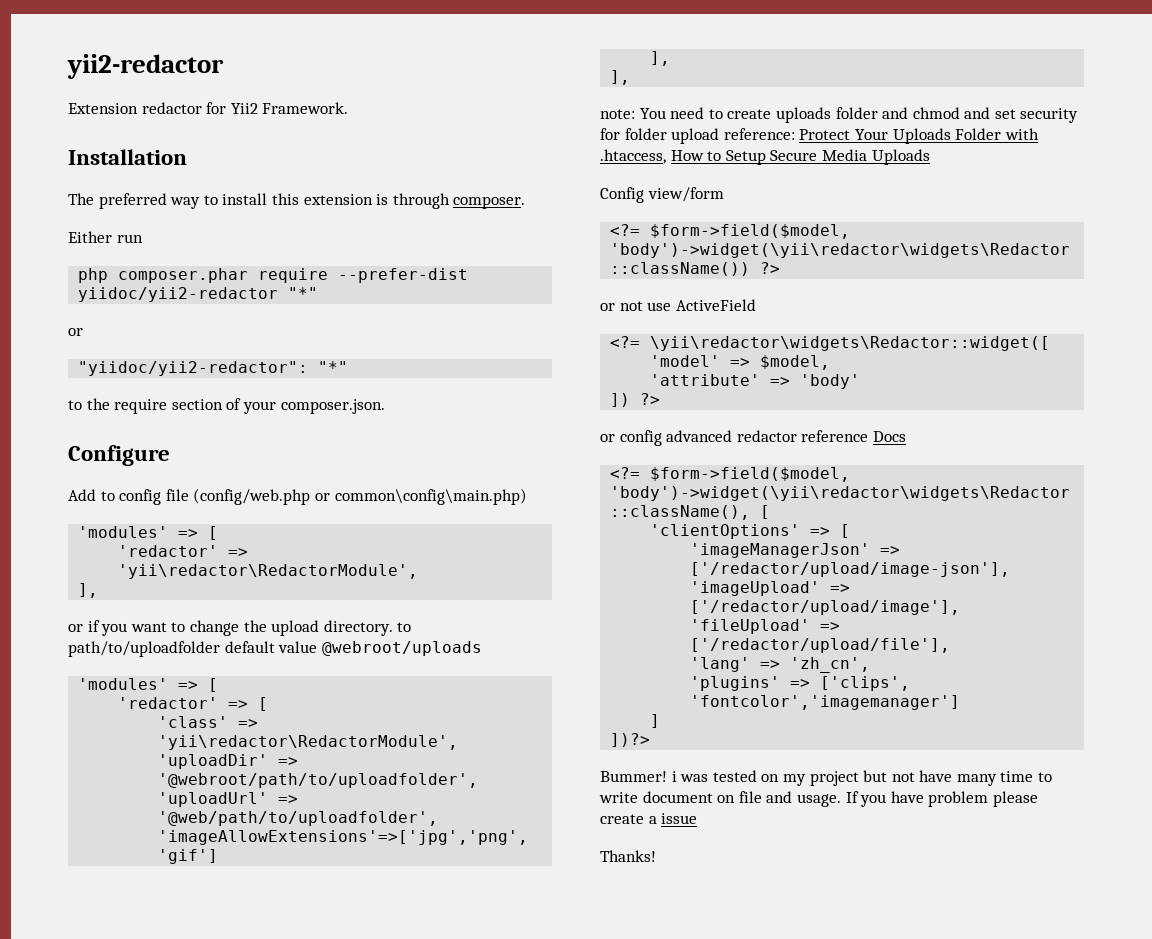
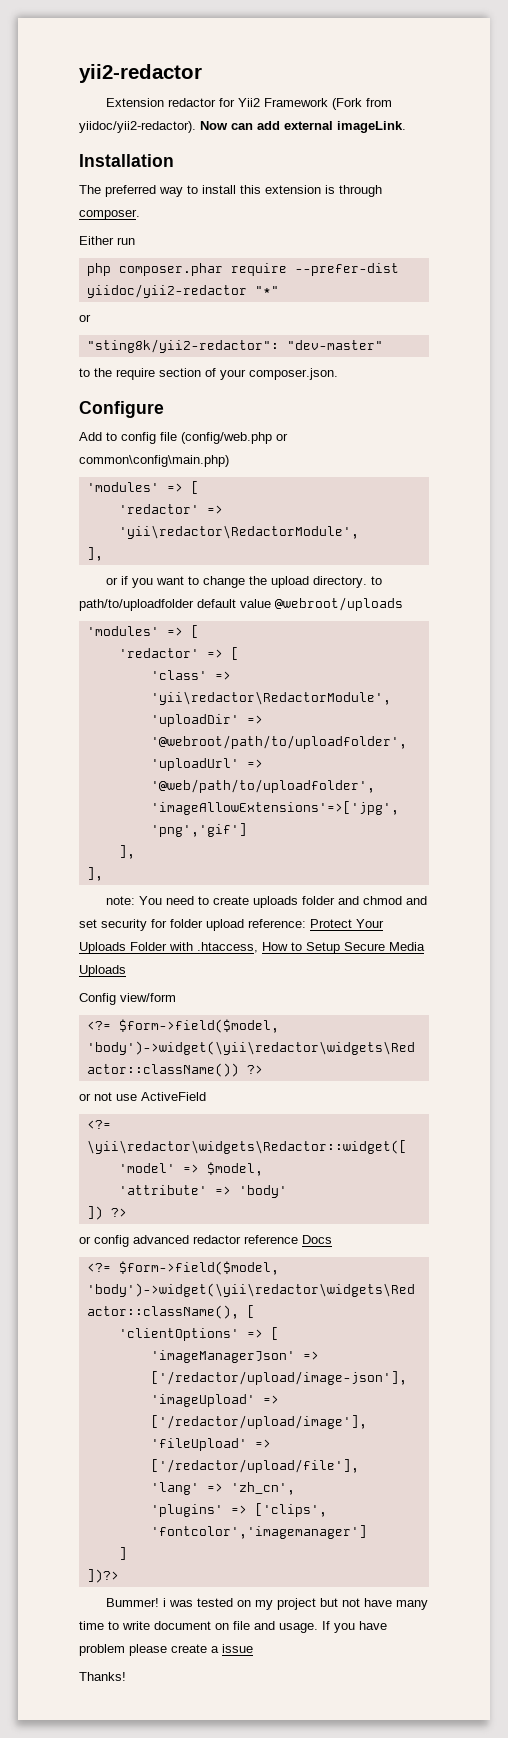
- Extension redactor for Yii2 Framework.
+ Extension redactor for Yii2 Framework (Fork from yiidoc/yii2-redactor). Now can add external imageLink.
- "yiidoc/yii2-redactor": "*"
+ "sting8k/yii2-redactor": "dev-master"

